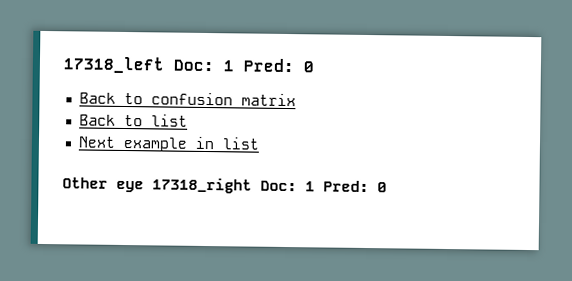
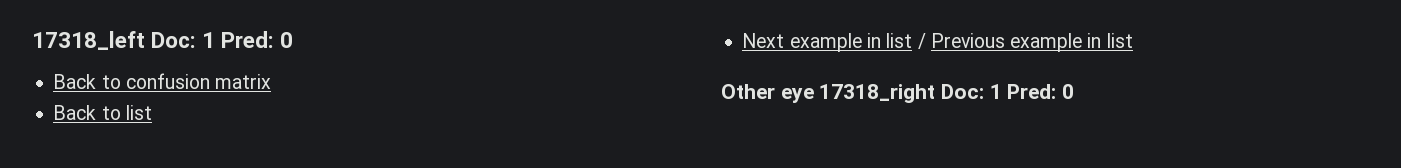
- Next example in list
+ Next example in list / Previous example in list

